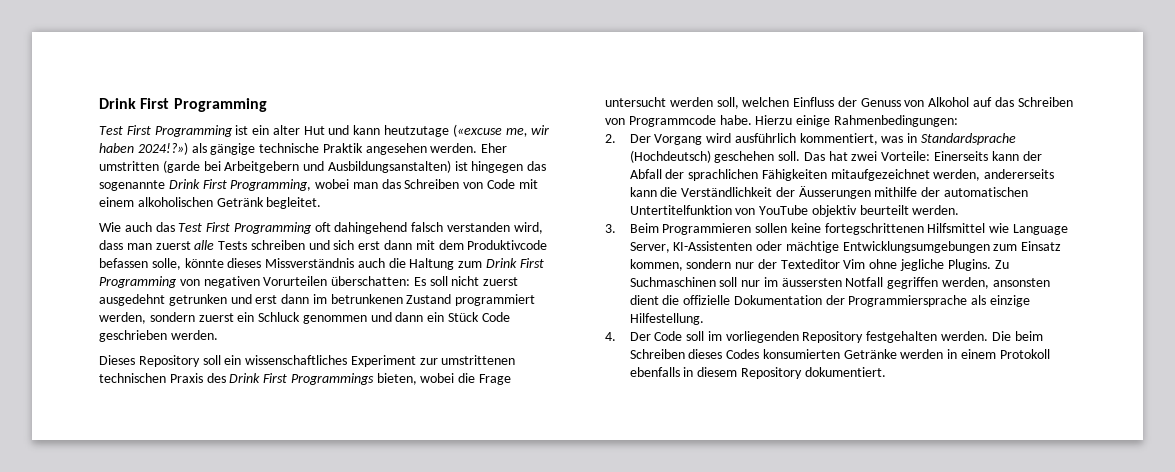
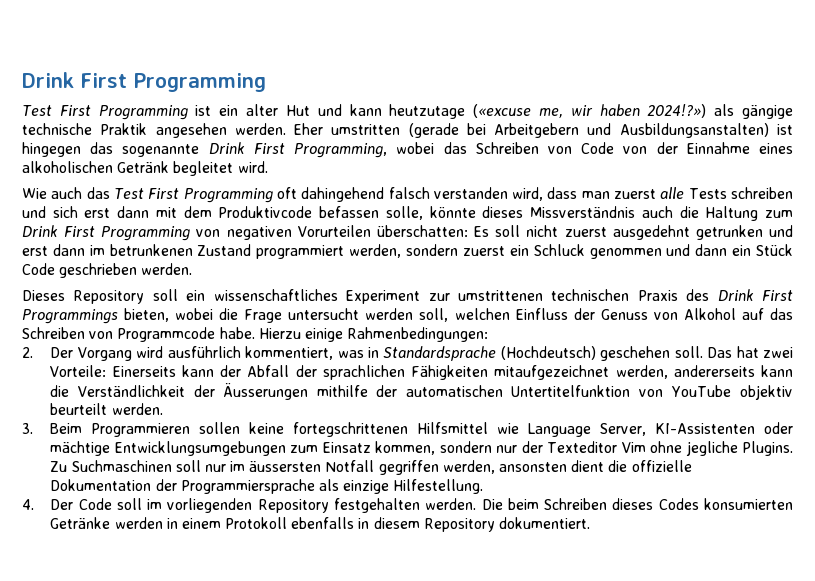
- Eher umstritten (garde bei Arbeitgebern und Ausbildungsanstalten) ist hingegen das sogenannte Drink First Programming, wobei man das Schreiben von Code mit einem alkoholischen Getränk begleitet.
+ Eher umstritten (gerade bei Arbeitgebern und Ausbildungsanstalten) ist hingegen das sogenannte Drink First Programming, wobei das Schreiben von Code von der Einnahme eines alkoholischen Getränk begleitet wird.

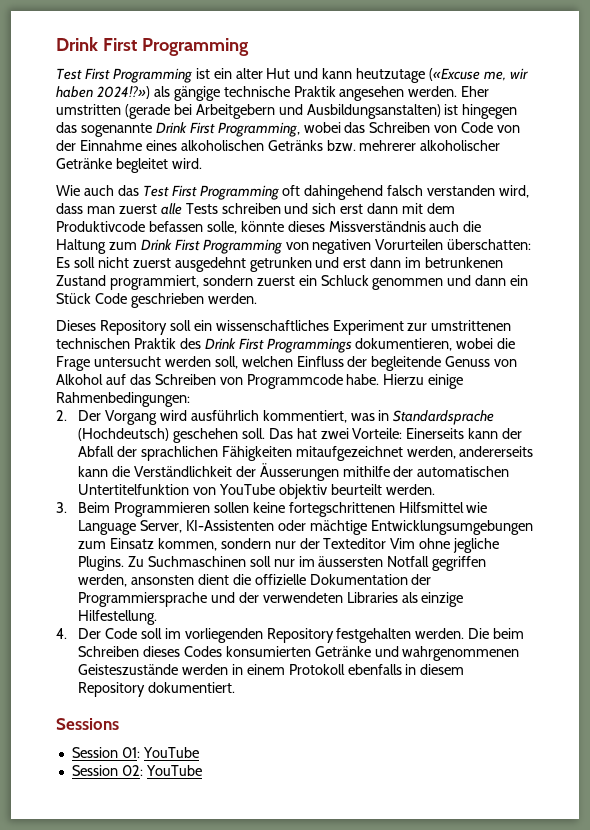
- Test First Programming ist ein alter Hut und kann heutzutage («excuse me, wir haben 2024!?») als gängige technische Praktik angesehen werden.
+ Test First Programming ist ein alter Hut und kann heutzutage («Excuse me, wir haben 2024!?») als gängige technische Praktik angesehen werden.
- Eher umstritten (gerade bei Arbeitgebern und Ausbildungsanstalten) ist hingegen das sogenannte Drink First Programming, wobei das Schreiben von Code von der Einnahme eines alkoholischen Getränk begleitet wird.
+ Eher umstritten (gerade bei Arbeitgebern und Ausbildungsanstalten) ist hingegen das sogenannte Drink First Programming, wobei das Schreiben von Code von der Einnahme eines alkoholischen Getränks bzw. mehrerer alkoholischer Getränke begleitet wird.
- Es soll nicht zuerst ausgedehnt getrunken und erst dann im betrunkenen Zustand programmiert werden, sondern zuerst ein Schluck genommen und dann ein Stück Code geschrieben werden.
+ Es soll nicht zuerst ausgedehnt getrunken und erst dann im betrunkenen Zustand programmiert, sondern zuerst ein Schluck genommen und dann ein Stück Code geschrieben werden.
- Dieses Repository soll ein wissenschaftliches Experiment zur umstrittenen technischen Praxis des Drink First Programmings bieten, wobei die Frage untersucht werden soll, welchen Einfluss der Genuss von Alkohol auf das Schreiben von Programmcode habe.
+ Dieses Repository soll ein wissenschaftliches Experiment zur umstrittenen technischen Praktik des Drink First Programmings dokumentieren, wobei die Frage untersucht werden soll, welchen Einfluss der begleitende Genuss von Alkohol auf das Schreiben von Programmcode habe.
- Zu Suchmaschinen soll nur im äussersten Notfall gegriffen werden, ansonsten dient die offizielle Dokumentation der Programmiersprache als einzige Hilfestellung.
+ Zu Suchmaschinen soll nur im äussersten Notfall gegriffen werden, ansonsten dient die offizielle Dokumentation der Programmiersprache und der verwendeten Libraries als einzige Hilfestellung.
- Die beim Schreiben dieses Codes konsumierten Getränke werden in einem Protokoll ebenfalls in diesem Repository dokumentiert.
+ Die beim Schreiben dieses Codes konsumierten Getränke und wahrgenommenen Geisteszustände werden in einem Protokoll ebenfalls in diesem Repository dokumentiert.
+ Sessions
+ Session 01: YouTube
+ Session 02: YouTube

